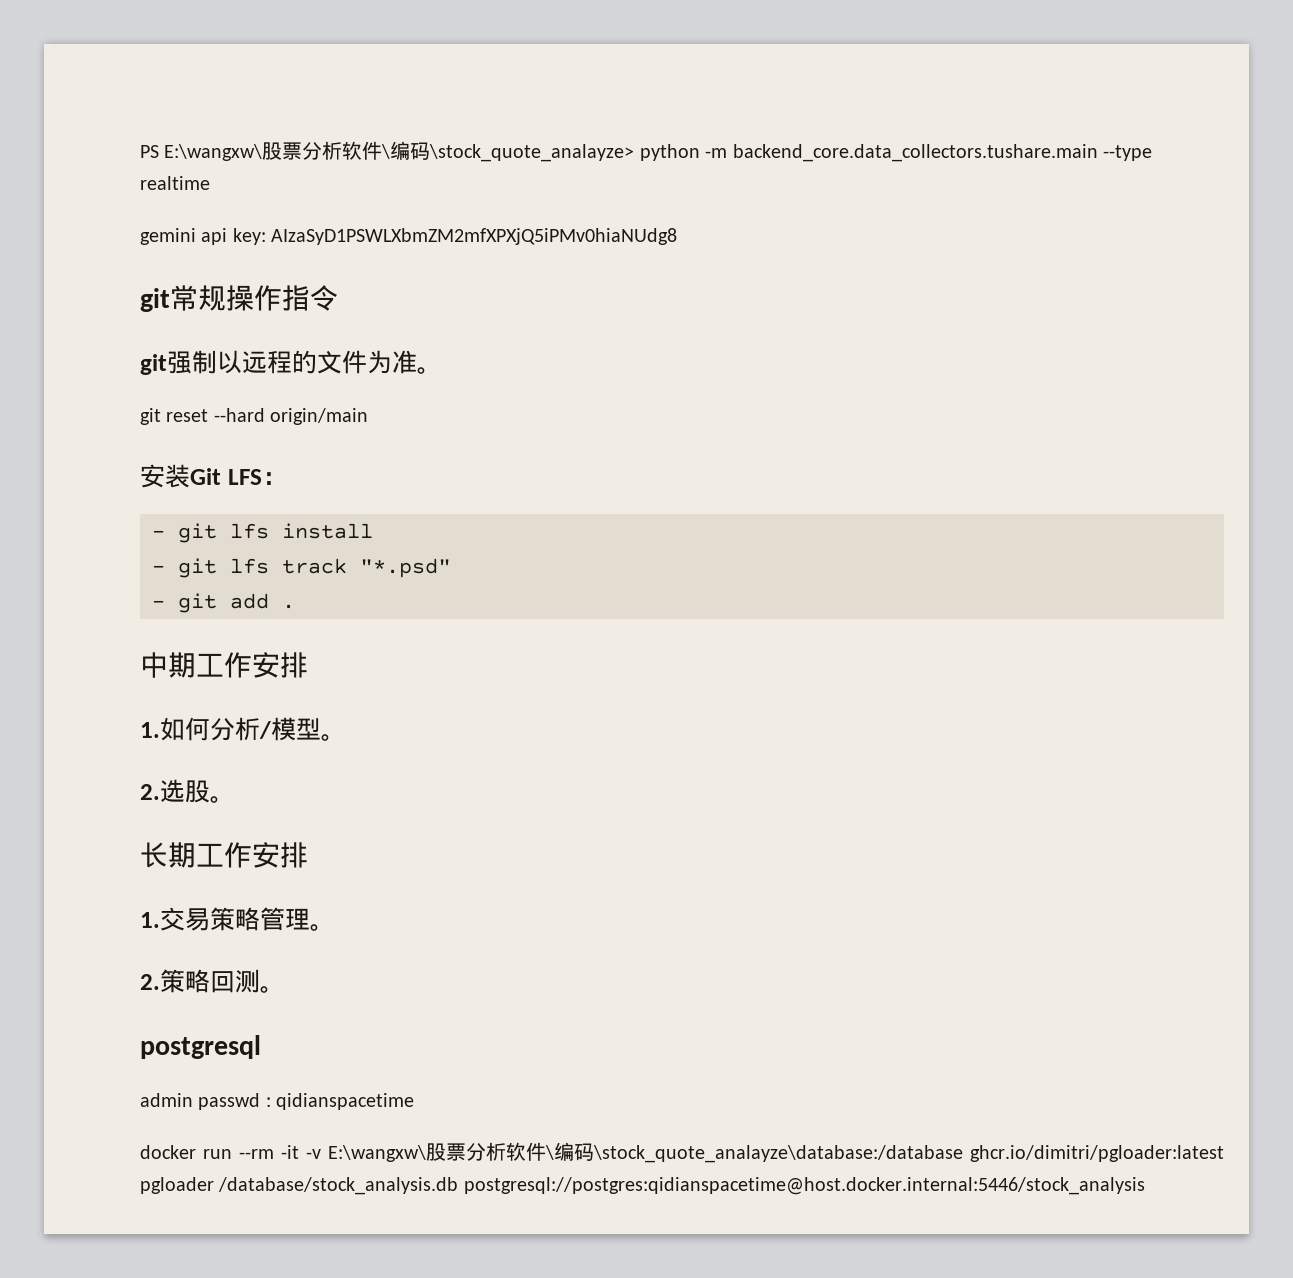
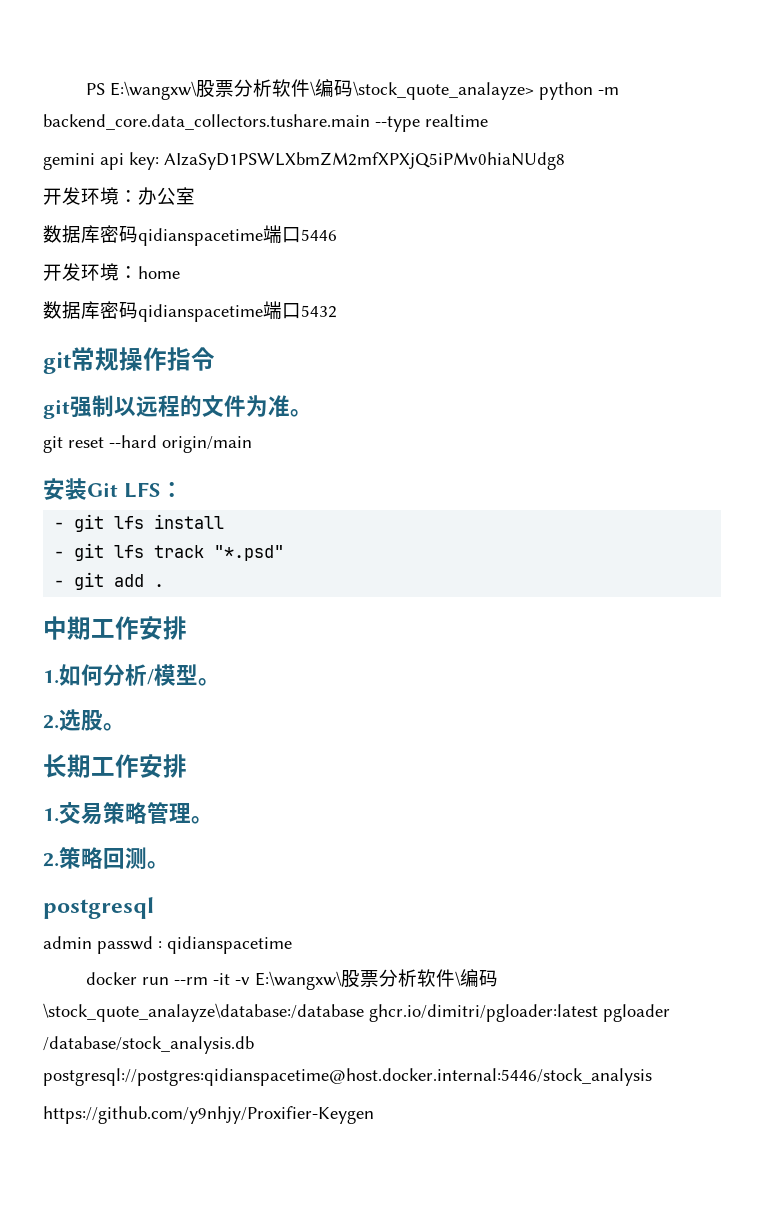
+ 开发环境：办公室
+ 数据库密码qidianspacetime端口5446
+ 开发环境：home
+ 数据库密码qidianspacetime端口5432
+ https://github.com/y9nhjy/Proxifier-Keygen

